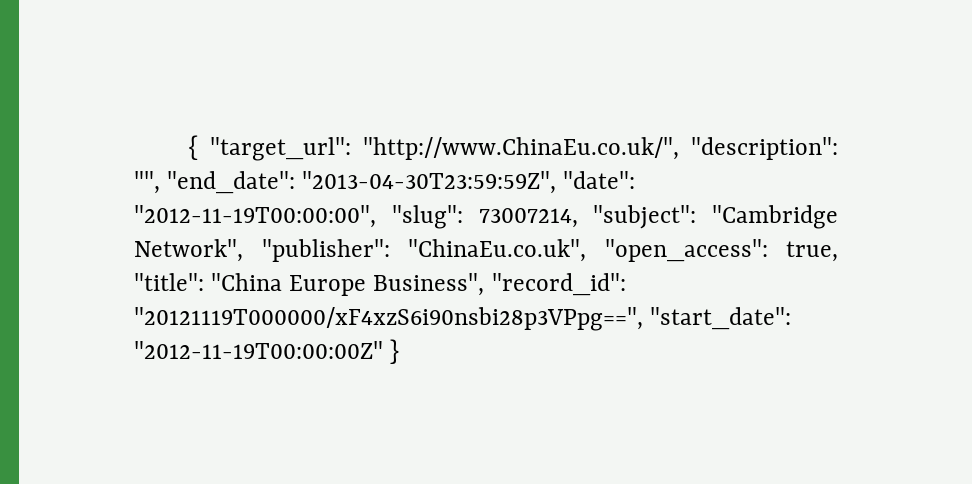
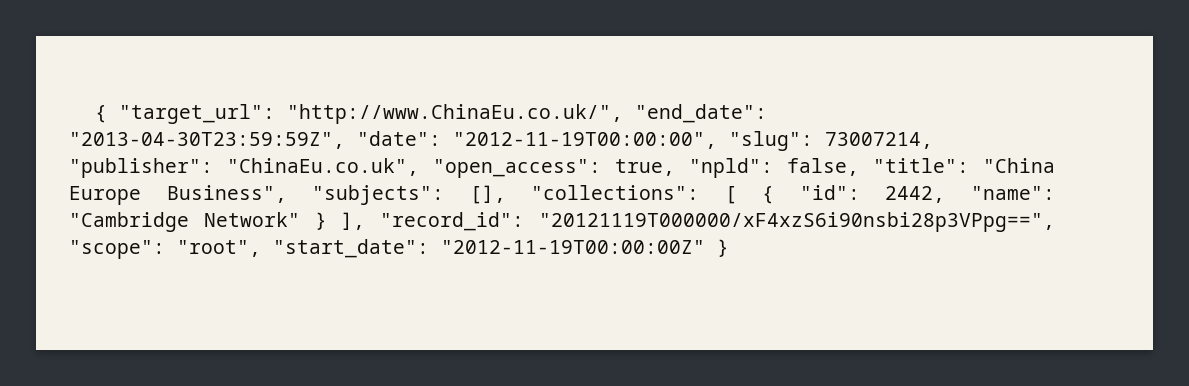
- { "target_url": "http://www.ChinaEu.co.uk/", "description": "", "end_date": "2013-04-30T23:59:59Z", "date": "2012-11-19T00:00:00", "slug": 73007214, "subject": "Cambridge Network", "publisher": "ChinaEu.co.uk", "open_access": true, "title": "China Europe Business", "record_id": "20121119T000000/xF4xzS6i90nsbi28p3VPpg==", "start_date": "2012-11-19T00:00:00Z" }
+ { "target_url": "http://www.ChinaEu.co.uk/", "end_date": "2013-04-30T23:59:59Z", "date": "2012-11-19T00:00:00", "slug": 73007214, "publisher": "ChinaEu.co.uk", "open_access": true, "npld": false, "title": "China Europe Business", "subjects": [], "collections": [ { "id": 2442, "name": "Cambridge Network" } ], "record_id": "20121119T000000/xF4xzS6i90nsbi28p3VPpg==", "scope": "root", "start_date": "2012-11-19T00:00:00Z" }

